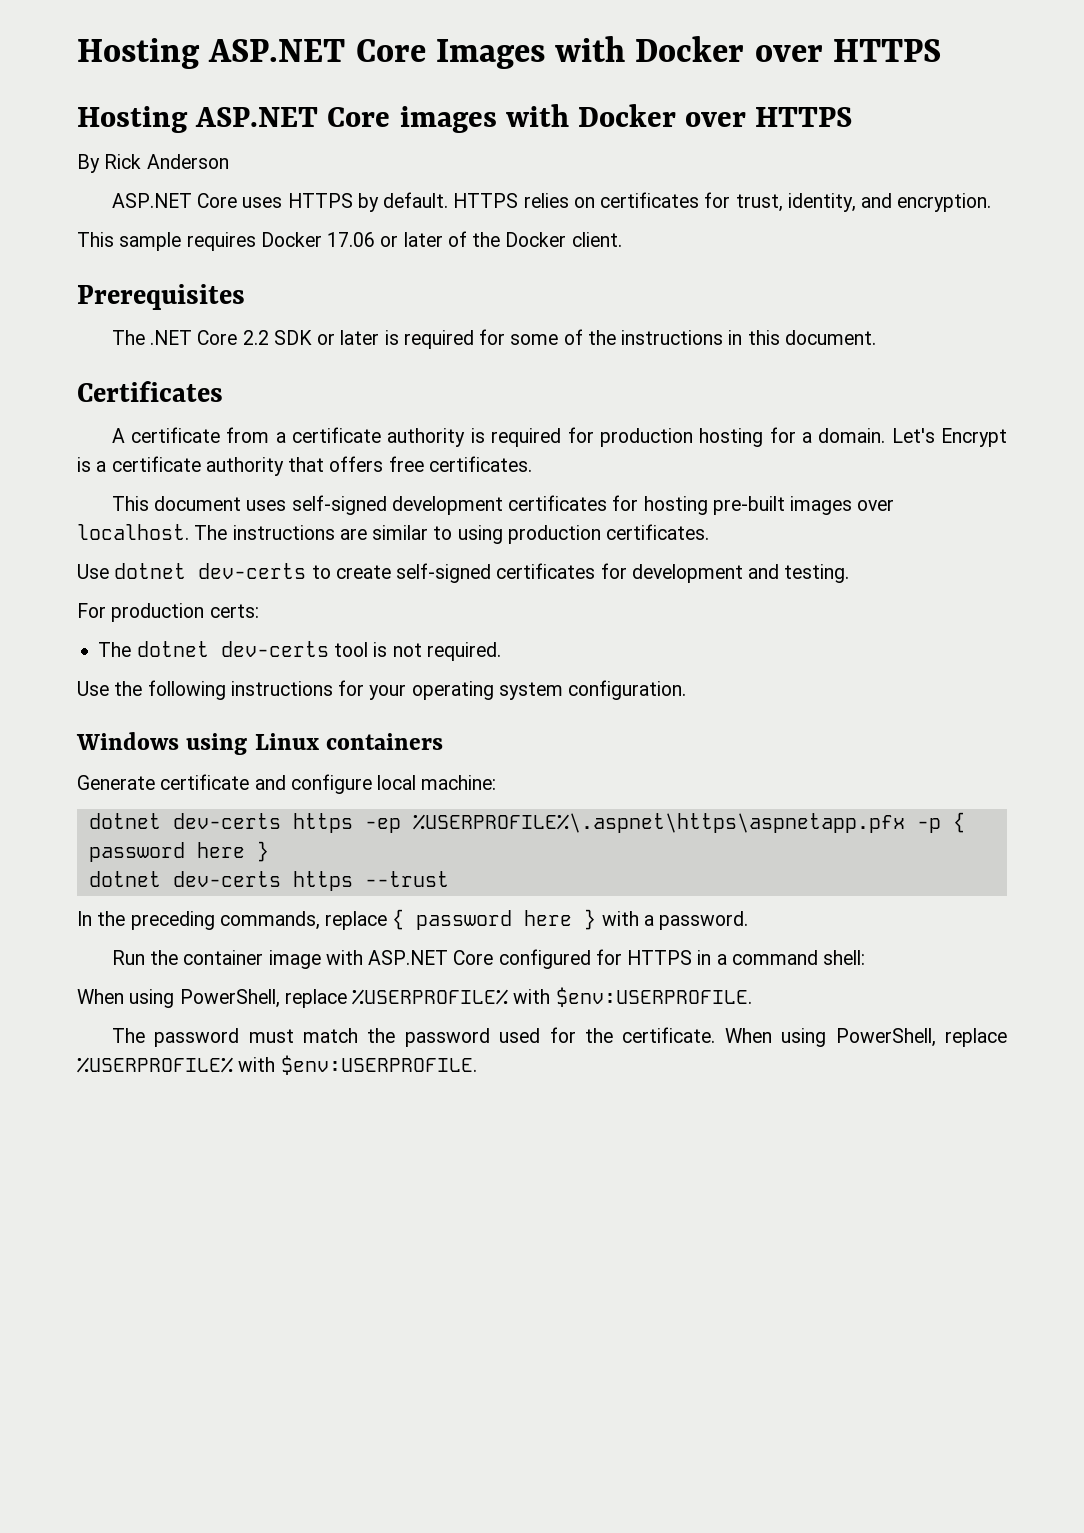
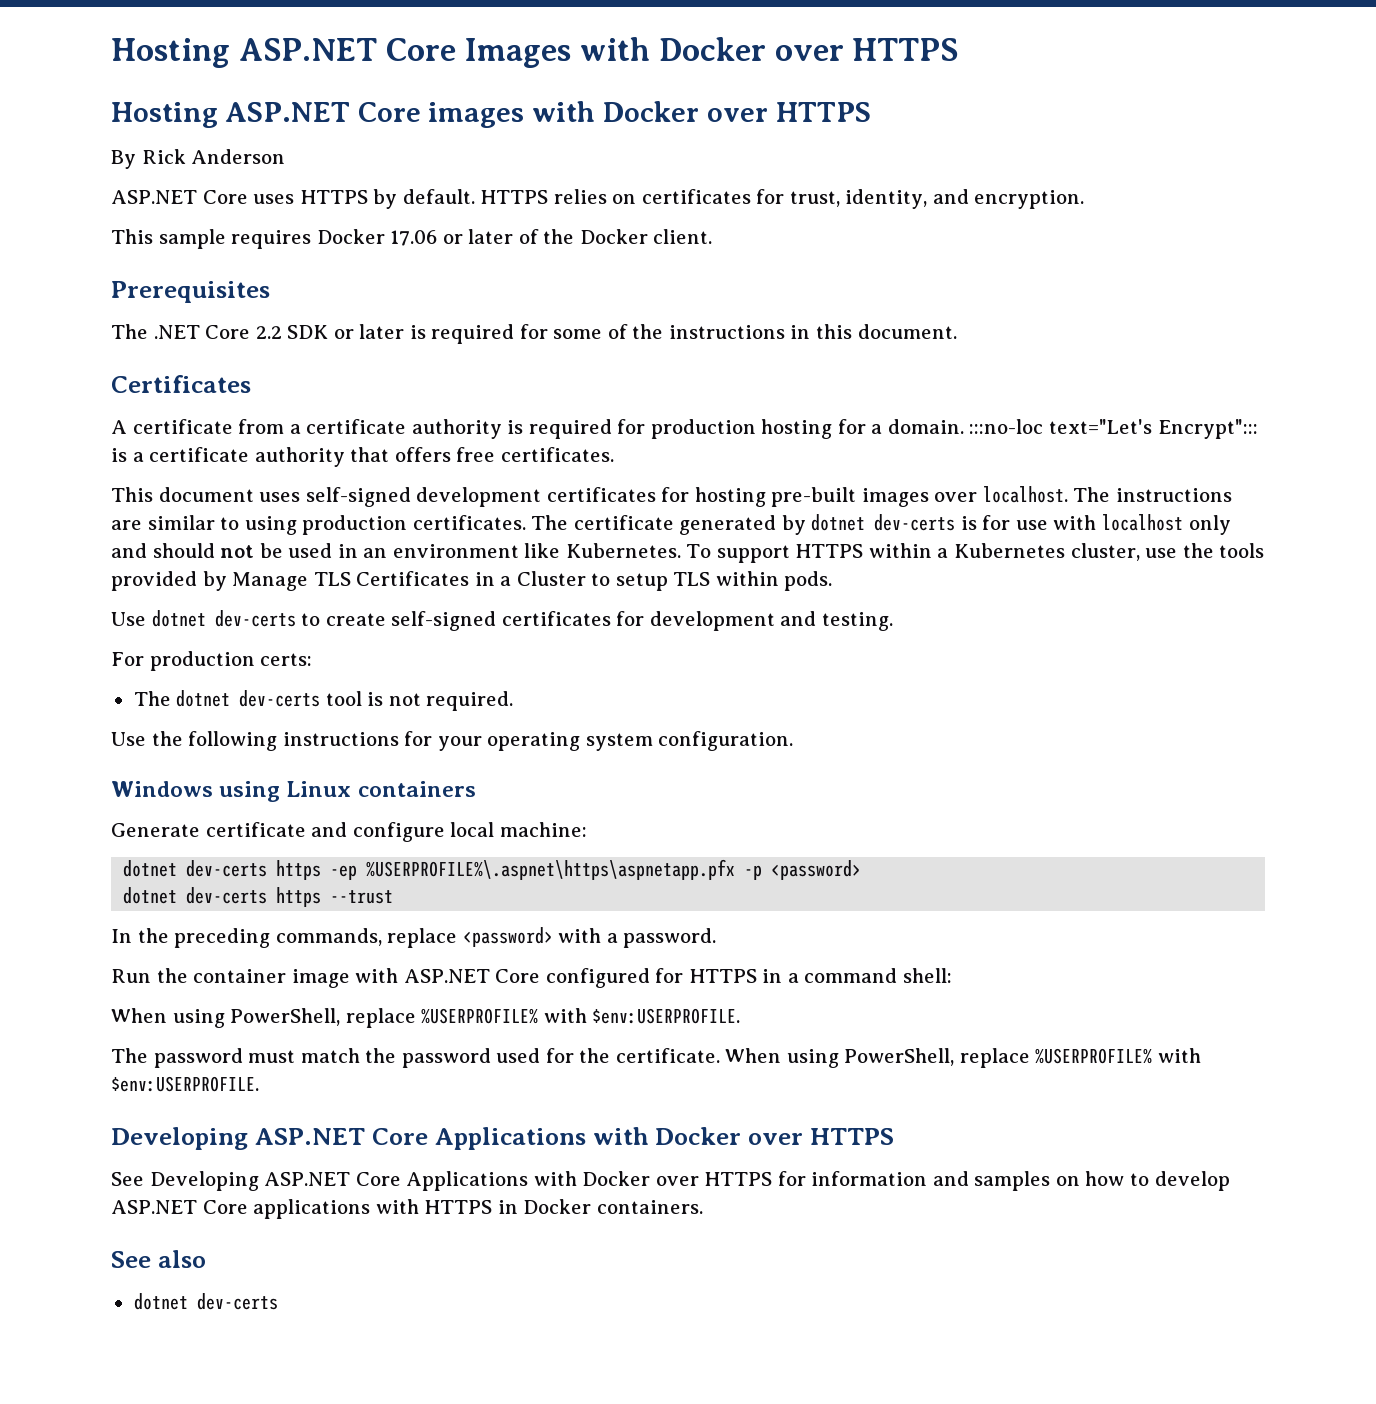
- A certificate from a certificate authority is required for production hosting for a domain. Let's Encrypt is a certificate authority that offers free certificates.
+ A certificate from a certificate authority is required for production hosting for a domain. :::no-loc text="Let's Encrypt"::: is a certificate authority that offers free certificates.
+ The certificate generated by dotnet dev-certs is for use with localhost only and should not be used in an environment like Kubernetes. To support HTTPS within a Kubernetes cluster, use the tools provided by Manage TLS Certificates in a Cluster to setup TLS within pods.
- dotnet dev-certs https -ep %USERPROFILE%\.aspnet\https\aspnetapp.pfx -p { password here }
+ dotnet dev-certs https -ep %USERPROFILE%\.aspnet\https\aspnetapp.pfx -p <password>
- In the preceding commands, replace { password here } with a password.
+ In the preceding commands, replace <password> with a password.
  The password must match the password used for the certificate. When using PowerShell, replace %USERPROFILE% with $env:USERPROFILE.
+ Developing ASP.NET Core Applications with Docker over HTTPS
+ See Developing ASP.NET Core Applications with Docker over HTTPS for information and samples on how to develop ASP.NET Core applications with HTTPS in Docker containers.
+ See also
+ dotnet dev-certs

